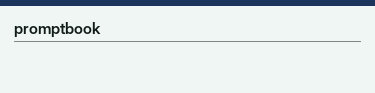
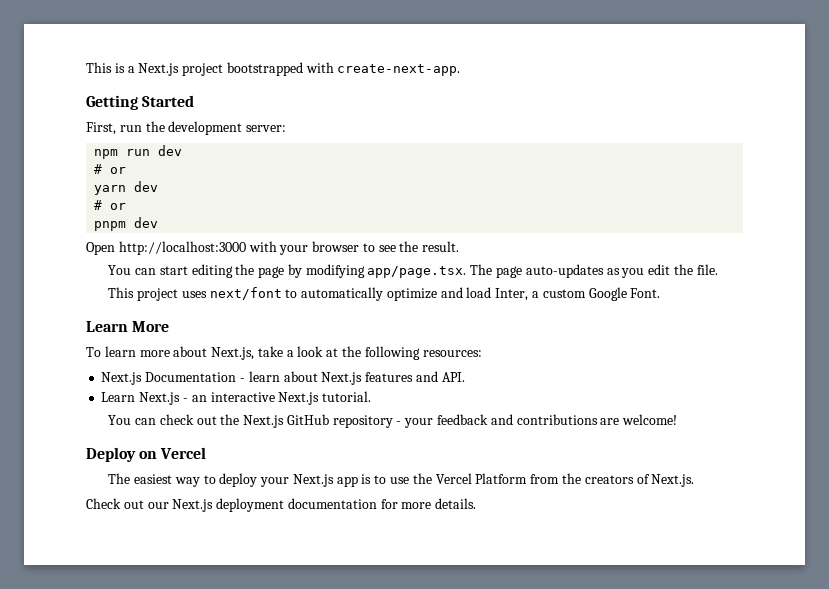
- promptbook
+ This is a Next.js project bootstrapped with create-next-app.
+ Getting Started
+ First, run the development server:
+ npm run dev
+ # or
+ yarn dev
+ # or
+ pnpm dev
+ Open http://localhost:3000 with your browser to see the result.
+ You can start editing the page by modifying app/page.tsx. The page auto-updates as you edit the file.
+ This project uses next/font to automatically optimize and load Inter, a custom Google Font.
+ Learn More
+ To learn more about Next.js, take a look at the following resources:
+ Next.js Documentation - learn about Next.js features and API.
+ Learn Next.js - an interactive Next.js tutorial.
+ You can check out the Next.js GitHub repository - your feedback and contributions are welcome!
+ Deploy on Vercel
+ The easiest way to deploy your Next.js app is to use the Vercel Platform from the creators of Next.js.
+ Check out our Next.js deployment documentation for more details.

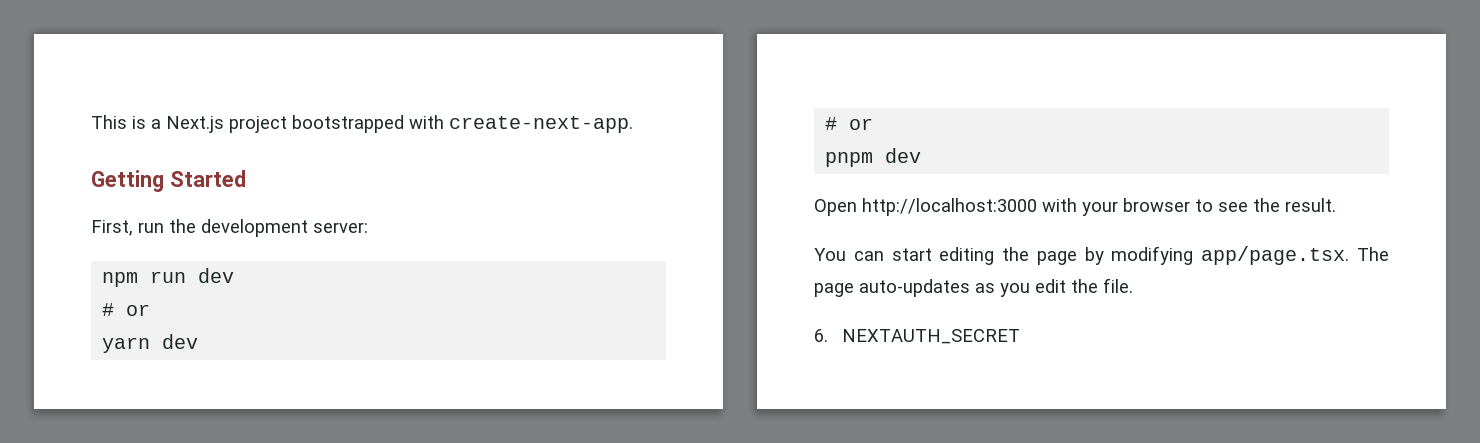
- This project uses next/font to automatically optimize and load Inter, a custom Google Font.
- Learn More
- To learn more about Next.js, take a look at the following resources:
- Next.js Documentation - learn about Next.js features and API.
- Learn Next.js - an interactive Next.js tutorial.
- You can check out the Next.js GitHub repository - your feedback and contributions are welcome!
- Deploy on Vercel
- The easiest way to deploy your Next.js app is to use the Vercel Platform from the creators of Next.js.
- Check out our Next.js deployment documentation for more details.
+ 6. NEXTAUTH_SECRET

